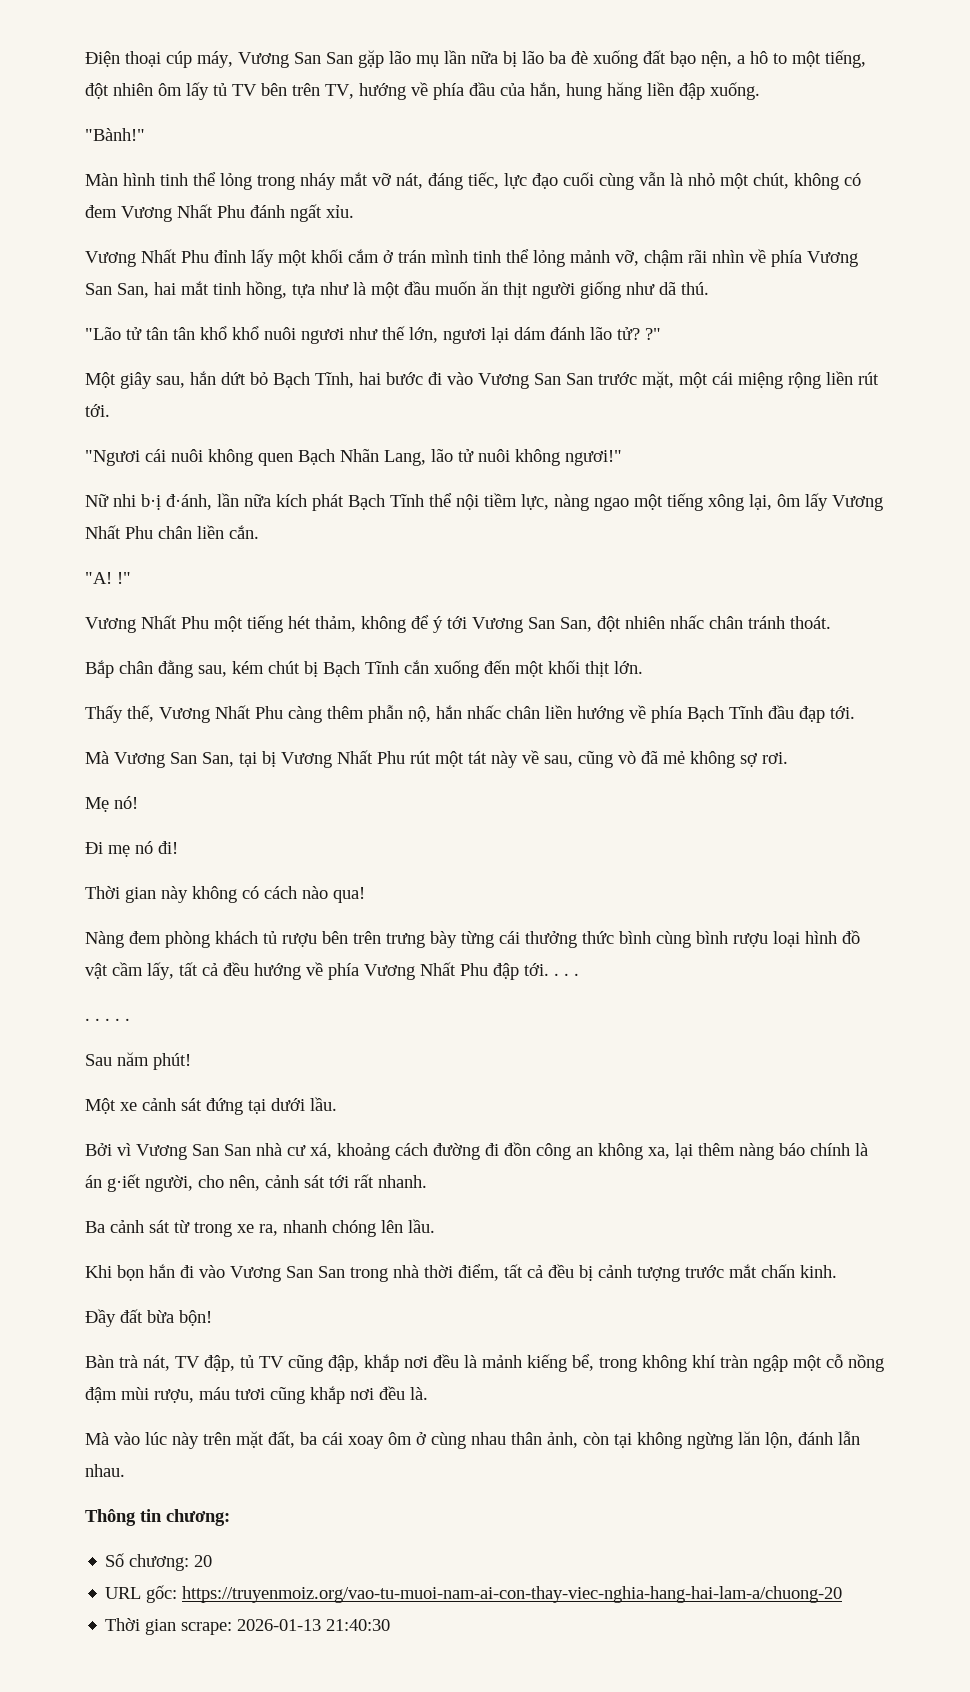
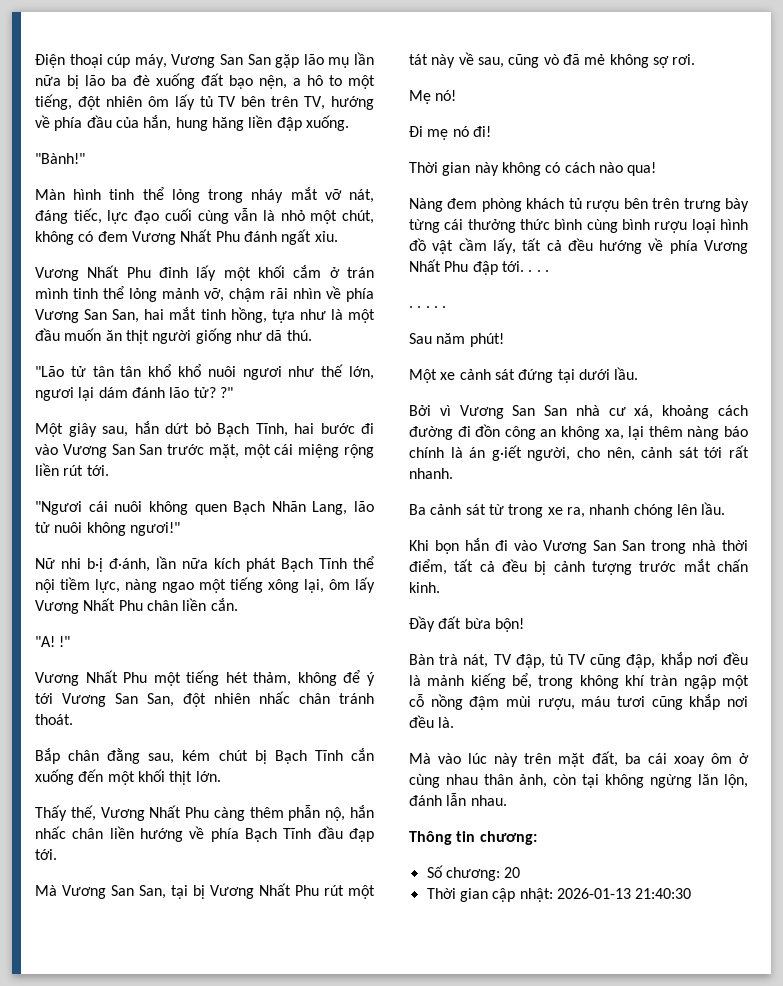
- URL gốc: https://truyenmoiz.org/vao-tu-muoi-nam-ai-con-thay-viec-nghia-hang-hai-lam-a/chuong-20
- Thời gian scrape: 2026-01-13 21:40:30
+ Thời gian cập nhật: 2026-01-13 21:40:30

